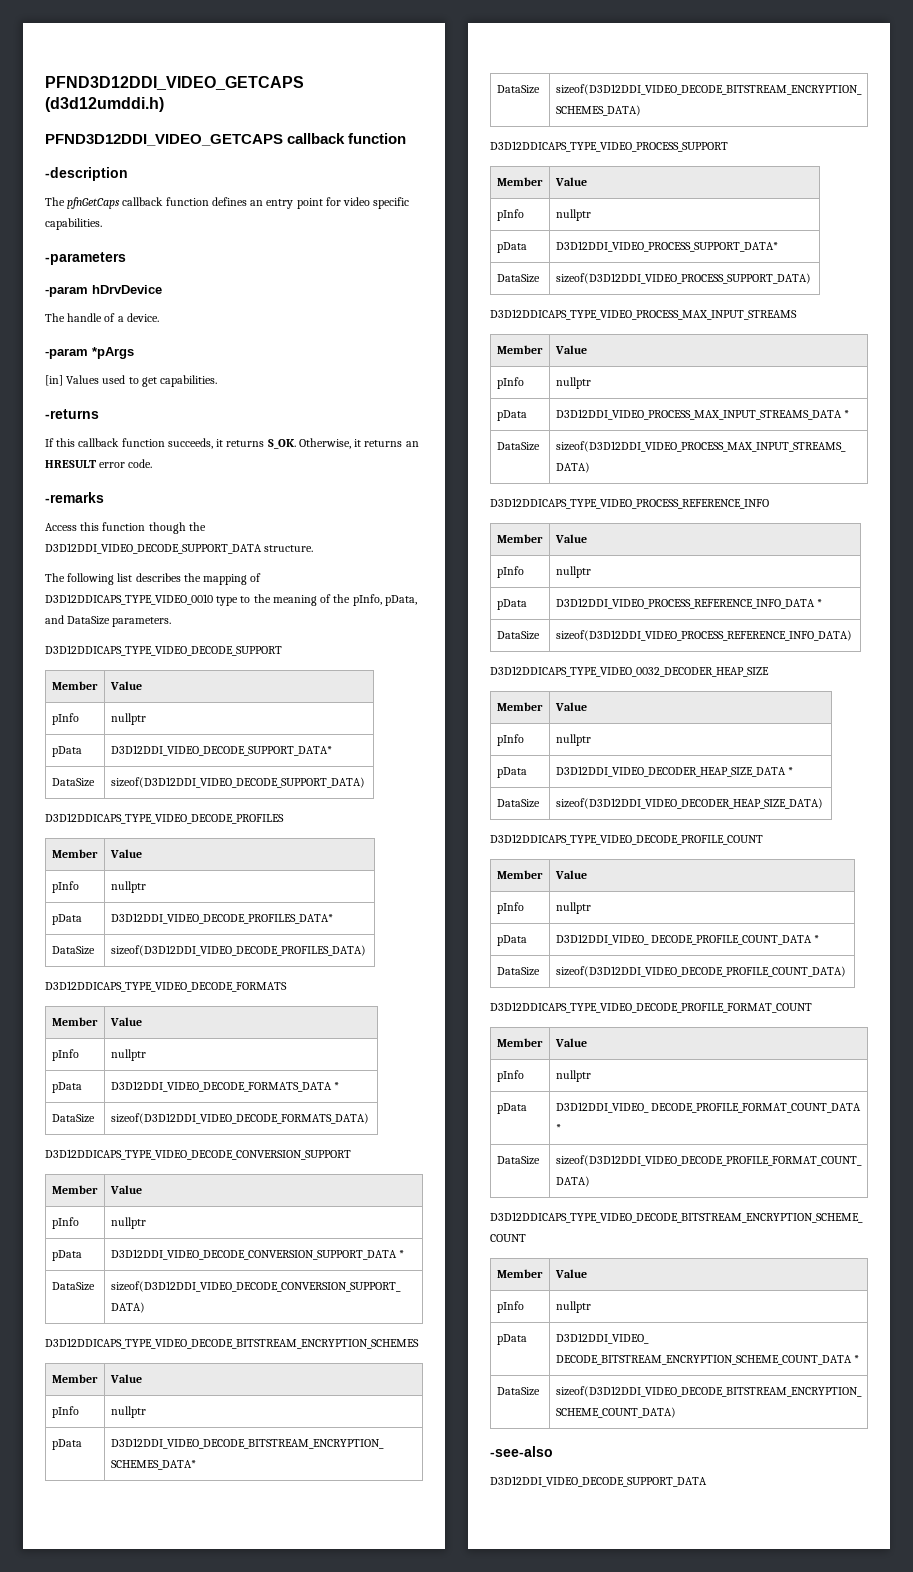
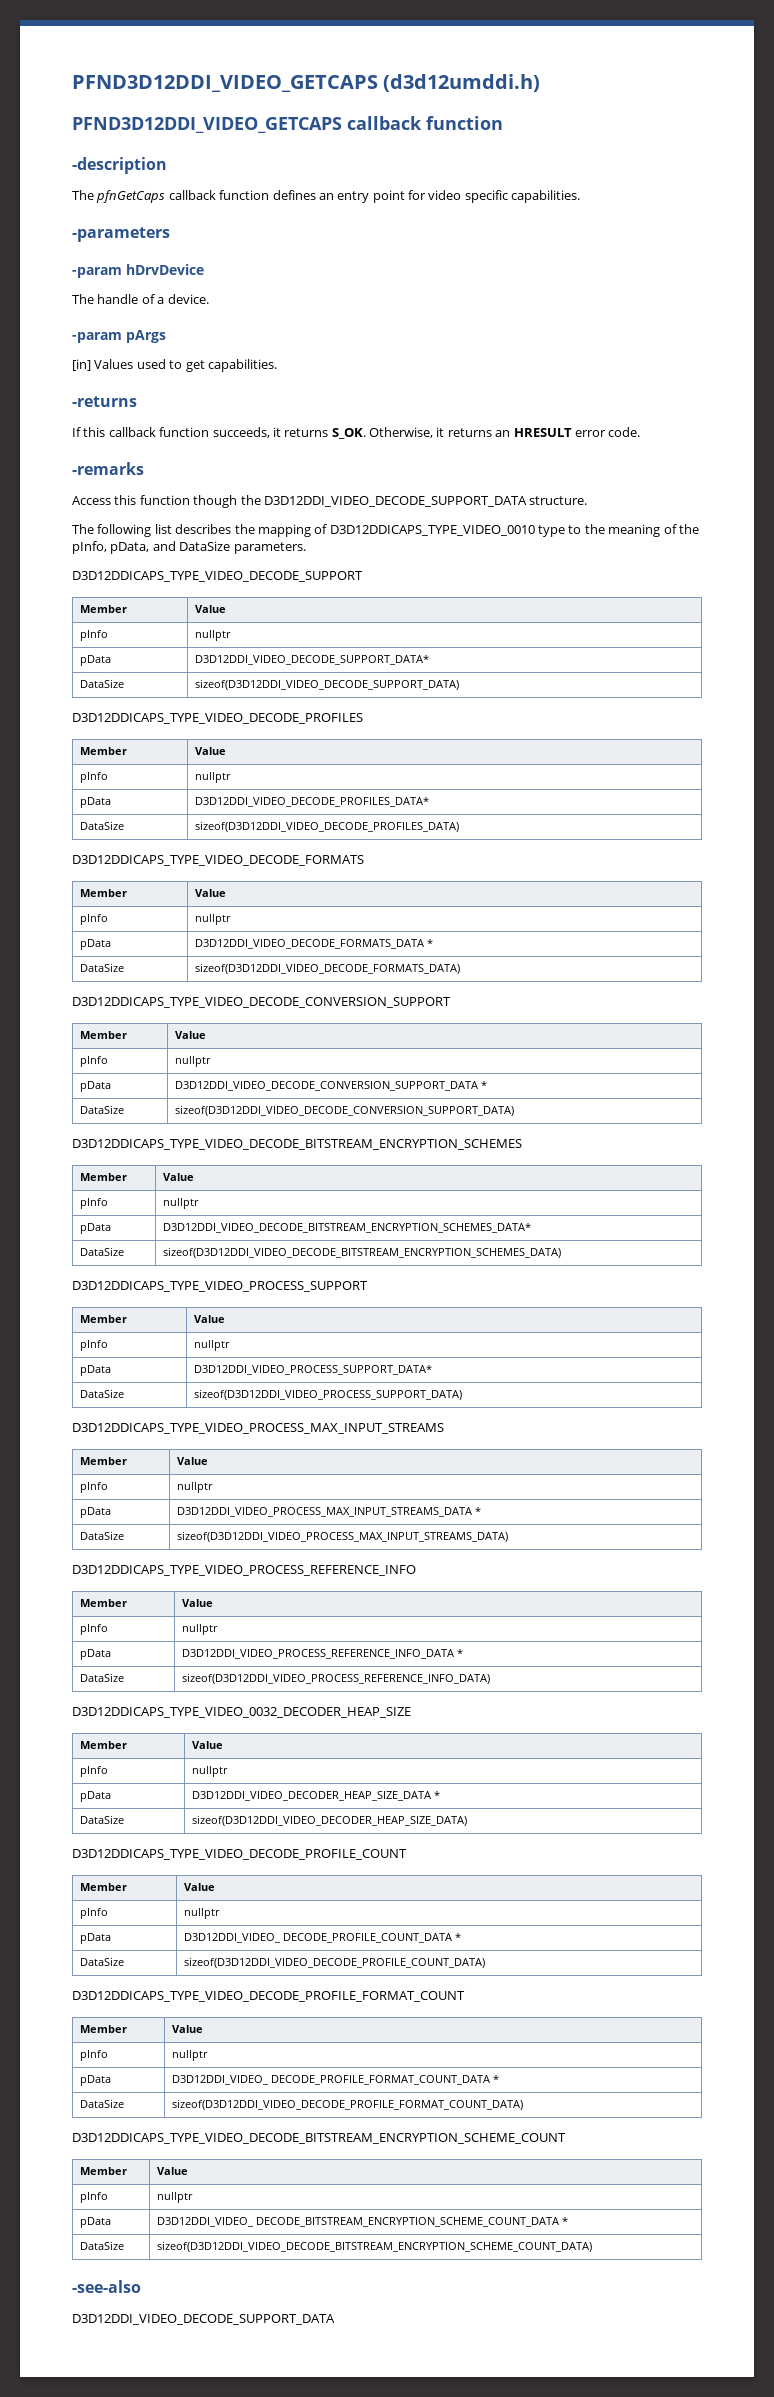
- -param *pArgs
+ -param pArgs

